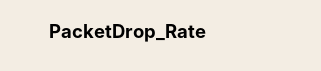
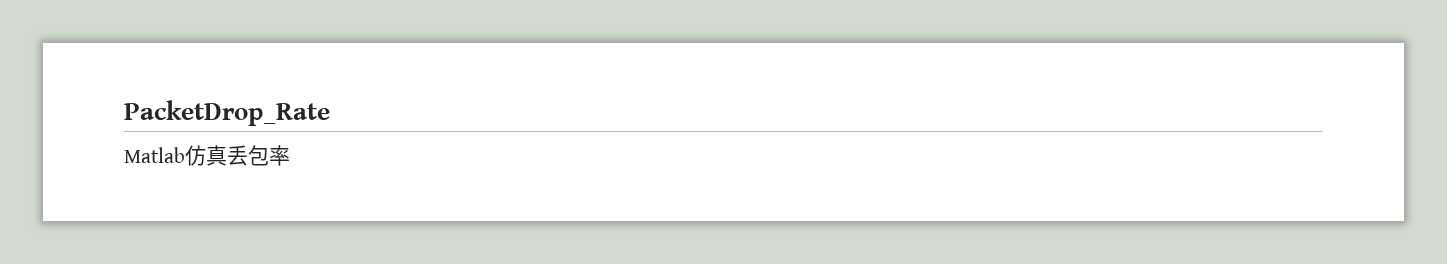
+ Matlab仿真丢包率

